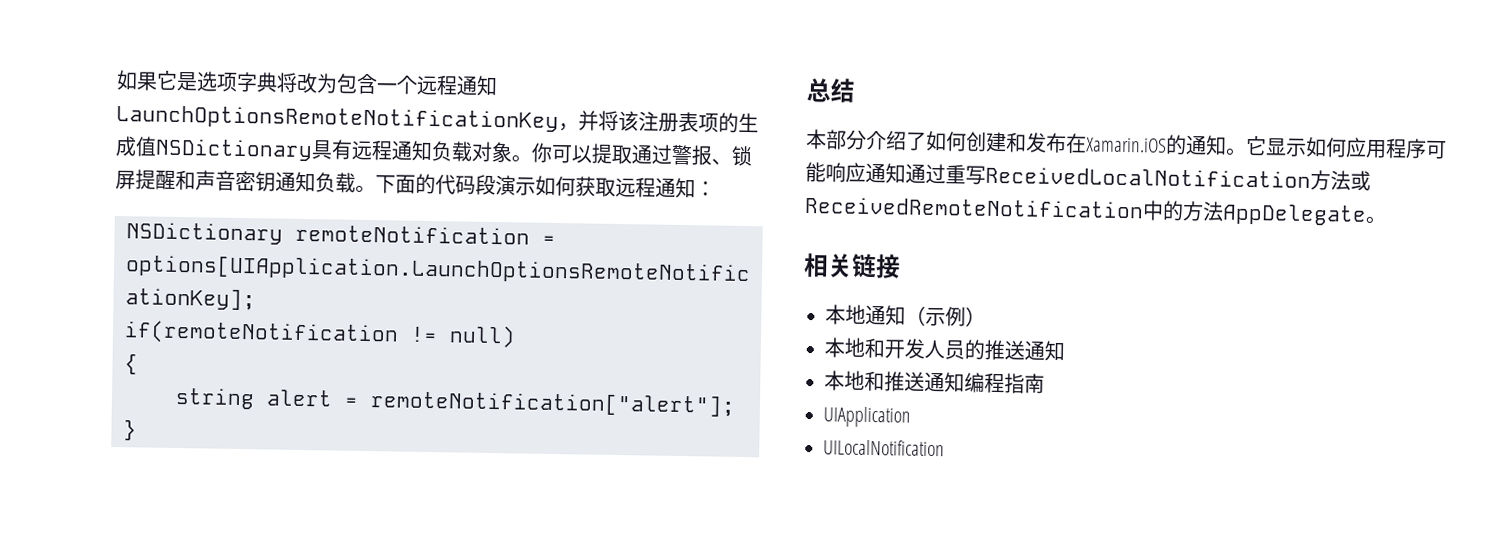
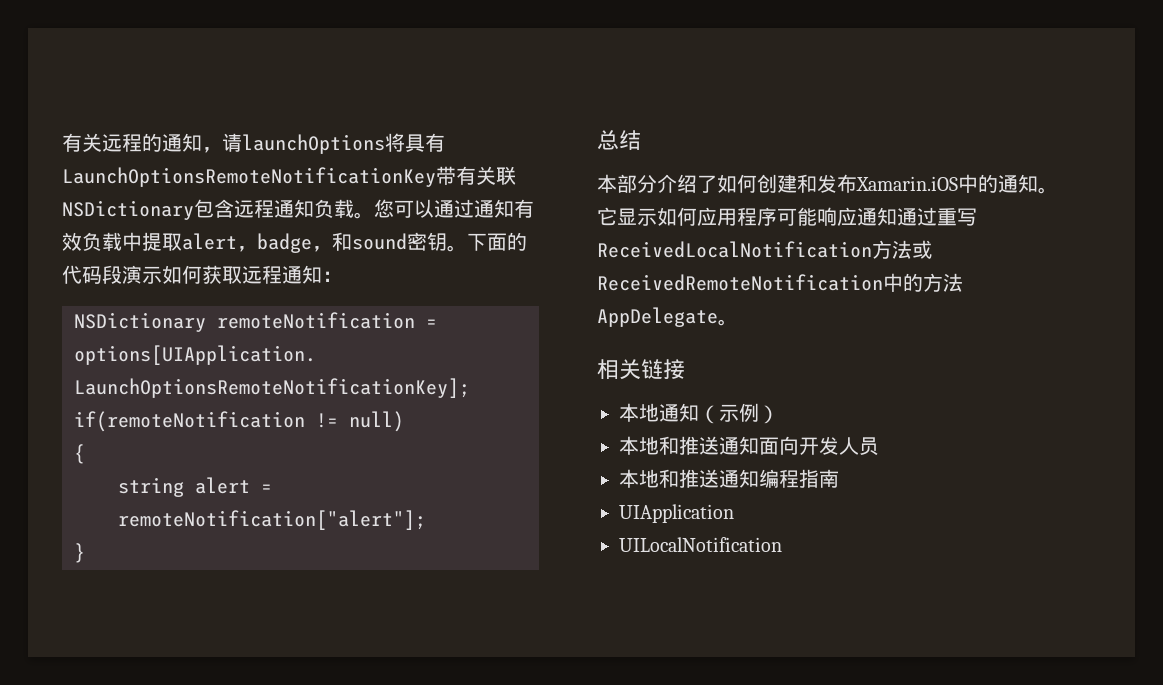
- 如果它是选项字典将改为包含一个远程通知LaunchOptionsRemoteNotificationKey，并将该注册表项的生成值NSDictionary具有远程通知负载对象。你可以提取通过警报、锁屏提醒和声音密钥通知负载。
+ 有关远程的通知，请launchOptions将具有LaunchOptionsRemoteNotificationKey带有关联NSDictionary包含远程通知负载。您可以通过通知有效负载中提取alert，badge，和sound密钥。
- 本部分介绍了如何创建和发布在Xamarin.iOS的通知。
+ 本部分介绍了如何创建和发布Xamarin.iOS中的通知。
- 本地和开发人员的推送通知
+ 本地和推送通知面向开发人员

